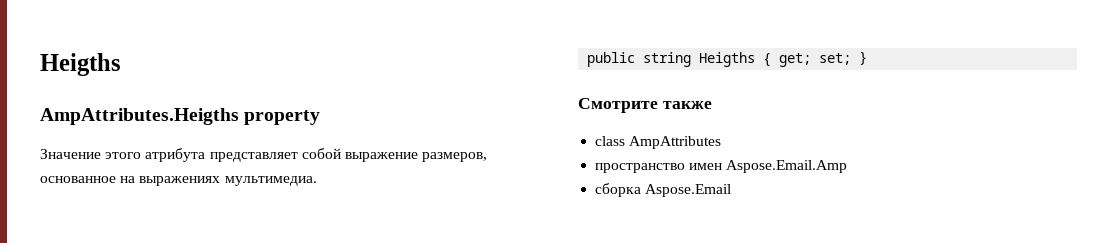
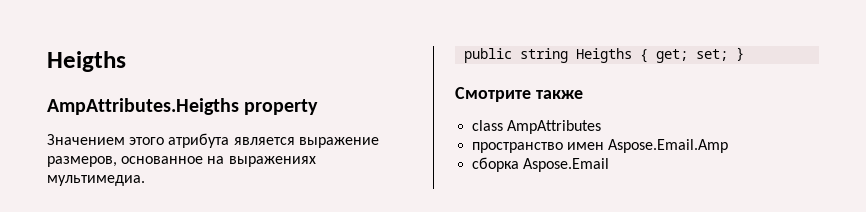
- Значение этого атрибута представляет собой выражение размеров, основанное на выражениях мультимедиа.
+ Значением этого атрибута является выражение размеров, основанное на выражениях мультимедиа.

